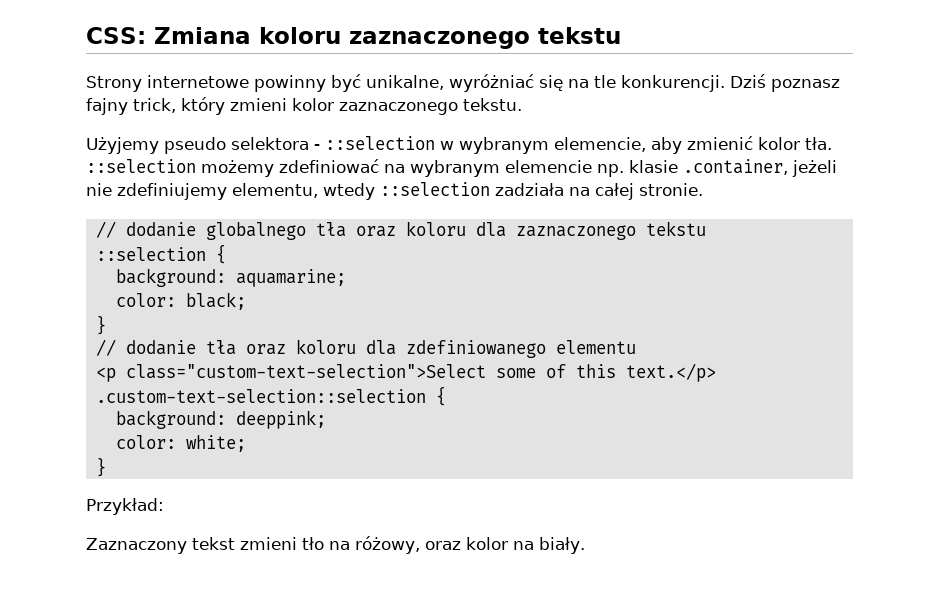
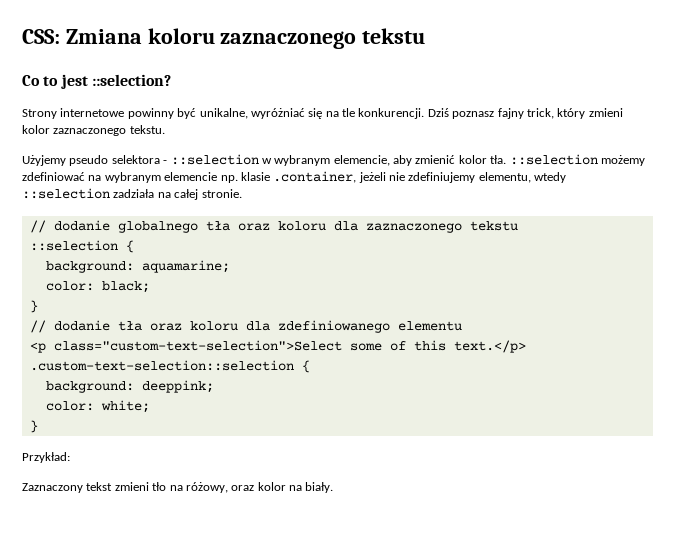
+ Co to jest ::selection?

